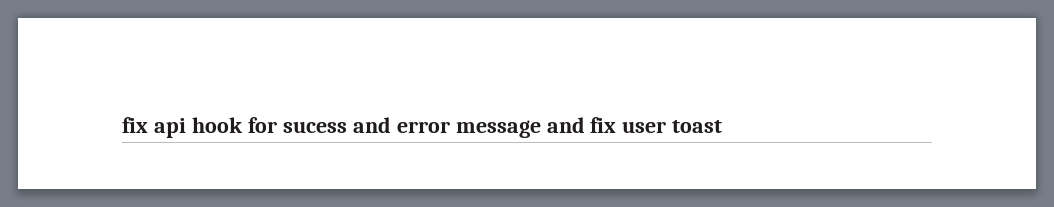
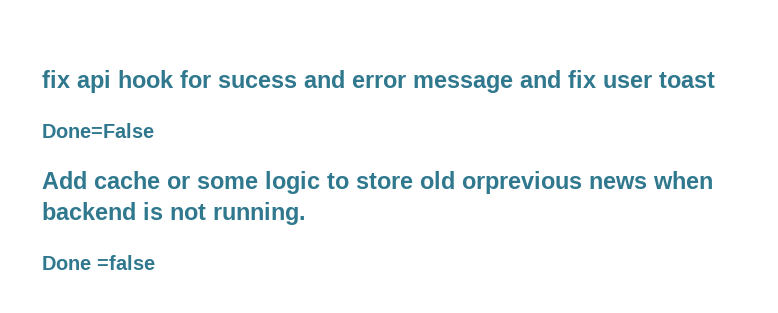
+ Done=False
+ Add cache or some logic to store old orprevious news when backend is not running.
+ Done =false

